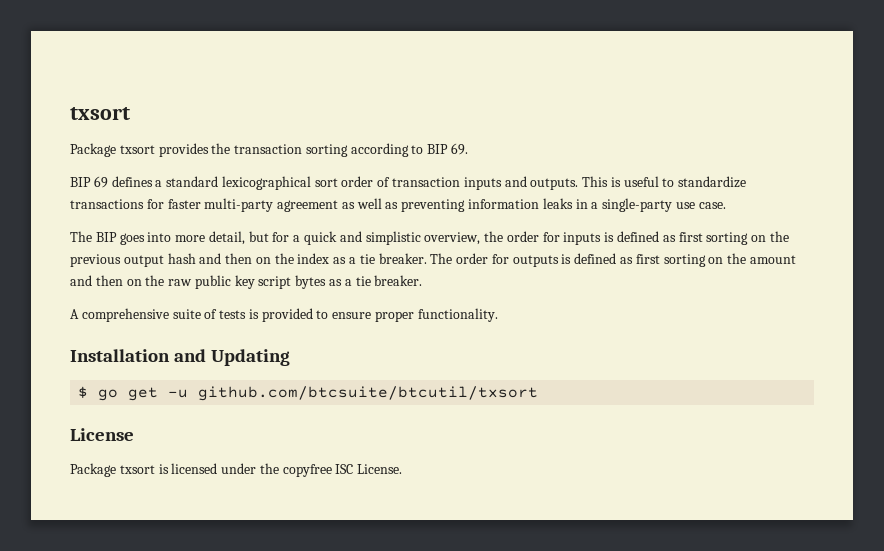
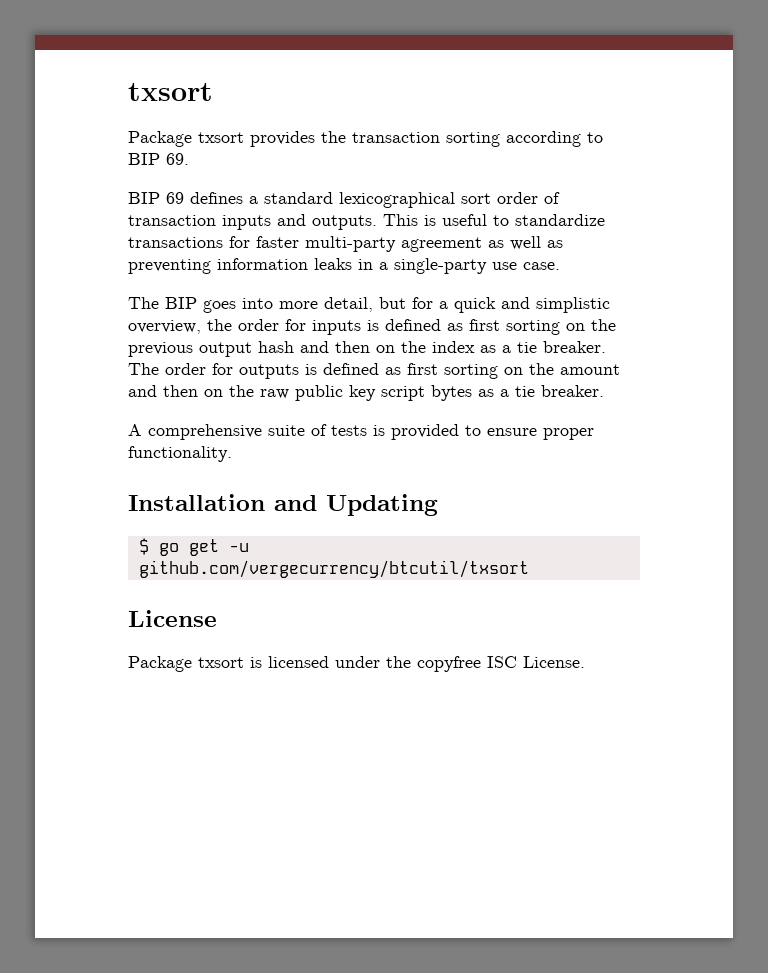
- $ go get -u github.com/btcsuite/btcutil/txsort
+ $ go get -u github.com/vergecurrency/btcutil/txsort

